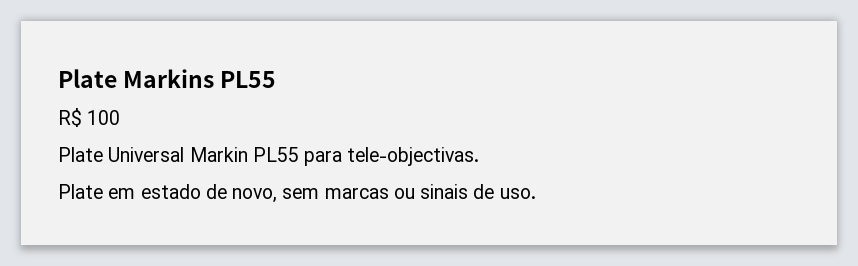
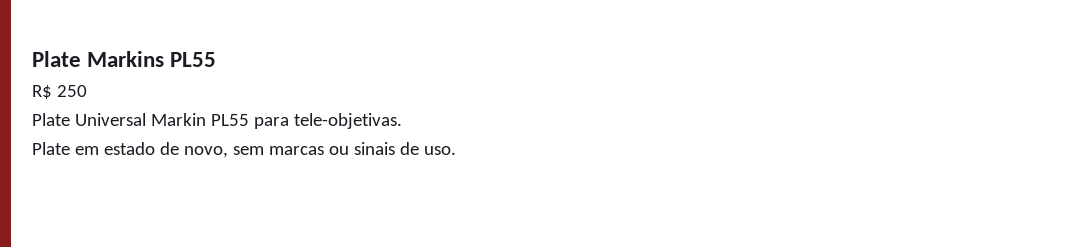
- R$ 100
+ R$ 250
- Plate Universal Markin PL55 para tele-objectivas.
+ Plate Universal Markin PL55 para tele-objetivas.

